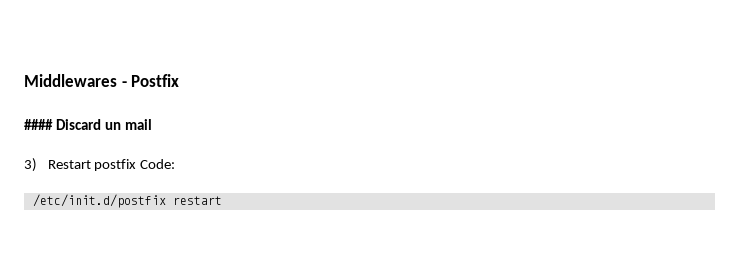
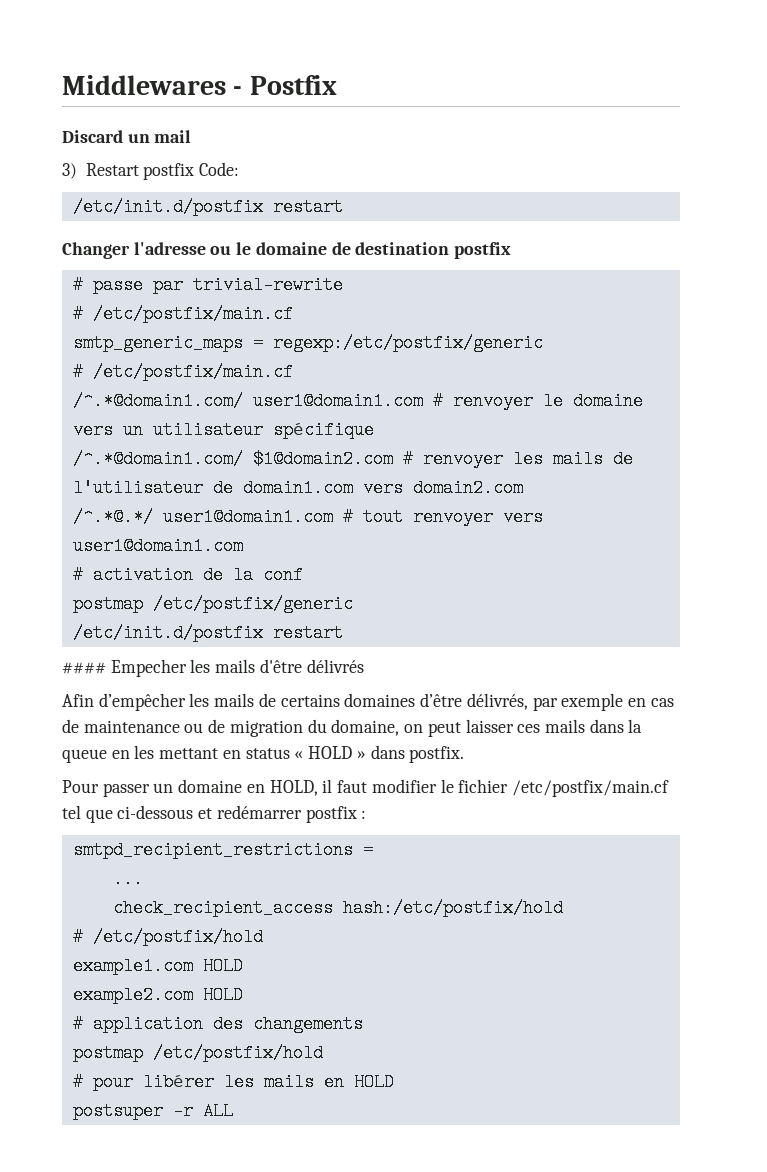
- #### Discard un mail
+ Discard un mail
+ Changer l'adresse ou le domaine de destination postfix
+ # passe par trivial-rewrite
+ # /etc/postfix/main.cf
+ smtp_generic_maps = regexp:/etc/postfix/generic
+ # /etc/postfix/main.cf
+ /^.*@domain1.com/ user1@domain1.com # renvoyer le domaine vers un utilisateur spécifique
+ /^.*@domain1.com/ $1@domain2.com # renvoyer les mails de l'utilisateur de domain1.com vers domain2.com
+ /^.*@.*/ user1@domain1.com # tout renvoyer vers user1@domain1.com
+ # activation de la conf
+ postmap /etc/postfix/generic
+ /etc/init.d/postfix restart
+ #### Empecher les mails d'être délivrés
+ Afin d’empêcher les mails de certains domaines d’être délivrés, par exemple en cas de maintenance ou de migration du domaine, on peut laisser ces mails dans la queue en les mettant en status « HOLD » dans postfix.
+ Pour passer un domaine en HOLD, il faut modifier le fichier /etc/postfix/main.cf tel que ci-dessous et redémarrer postfix :
+ smtpd_recipient_restrictions =
+ ...
+ check_recipient_access hash:/etc/postfix/hold
+ # /etc/postfix/hold
+ example1.com HOLD
+ example2.com HOLD
+ # application des changements
+ postmap /etc/postfix/hold
+ # pour libérer les mails en HOLD
+ postsuper -r ALL

